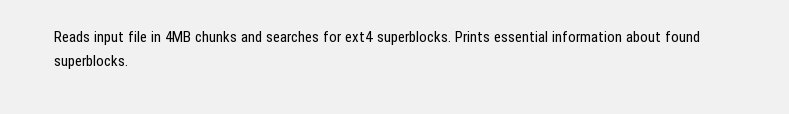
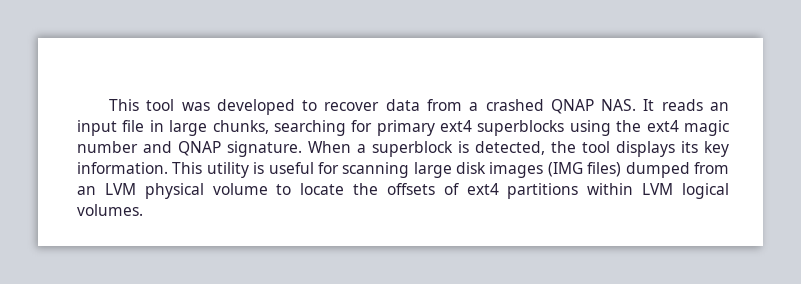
- Reads input file in 4MB chunks and searches for ext4 superblocks. Prints essential information about found superblocks.
+ This tool was developed to recover data from a crashed QNAP NAS. It reads an input file in large chunks, searching for primary ext4 superblocks using the ext4 magic number and QNAP signature. When a superblock is detected, the tool displays its key information. This utility is useful for scanning large disk images (IMG files) dumped from an LVM physical volume to locate the offsets of ext4 partitions within LVM logical volumes.

